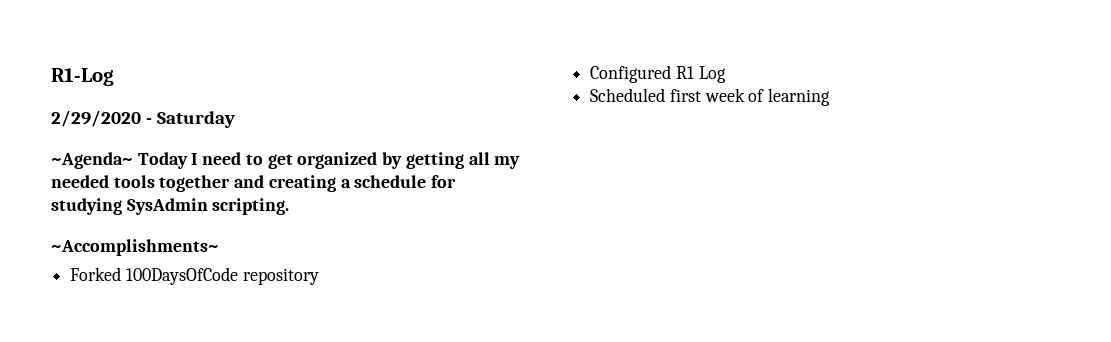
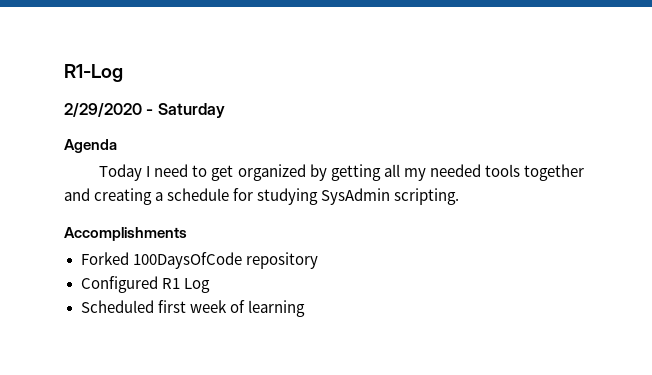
- ~Agenda~ Today I need to get organized by getting all my needed tools together and creating a schedule for studying SysAdmin scripting.
+ Agenda
+ Today I need to get organized by getting all my needed tools together and creating a schedule for studying SysAdmin scripting.
- ~Accomplishments~
+ Accomplishments

